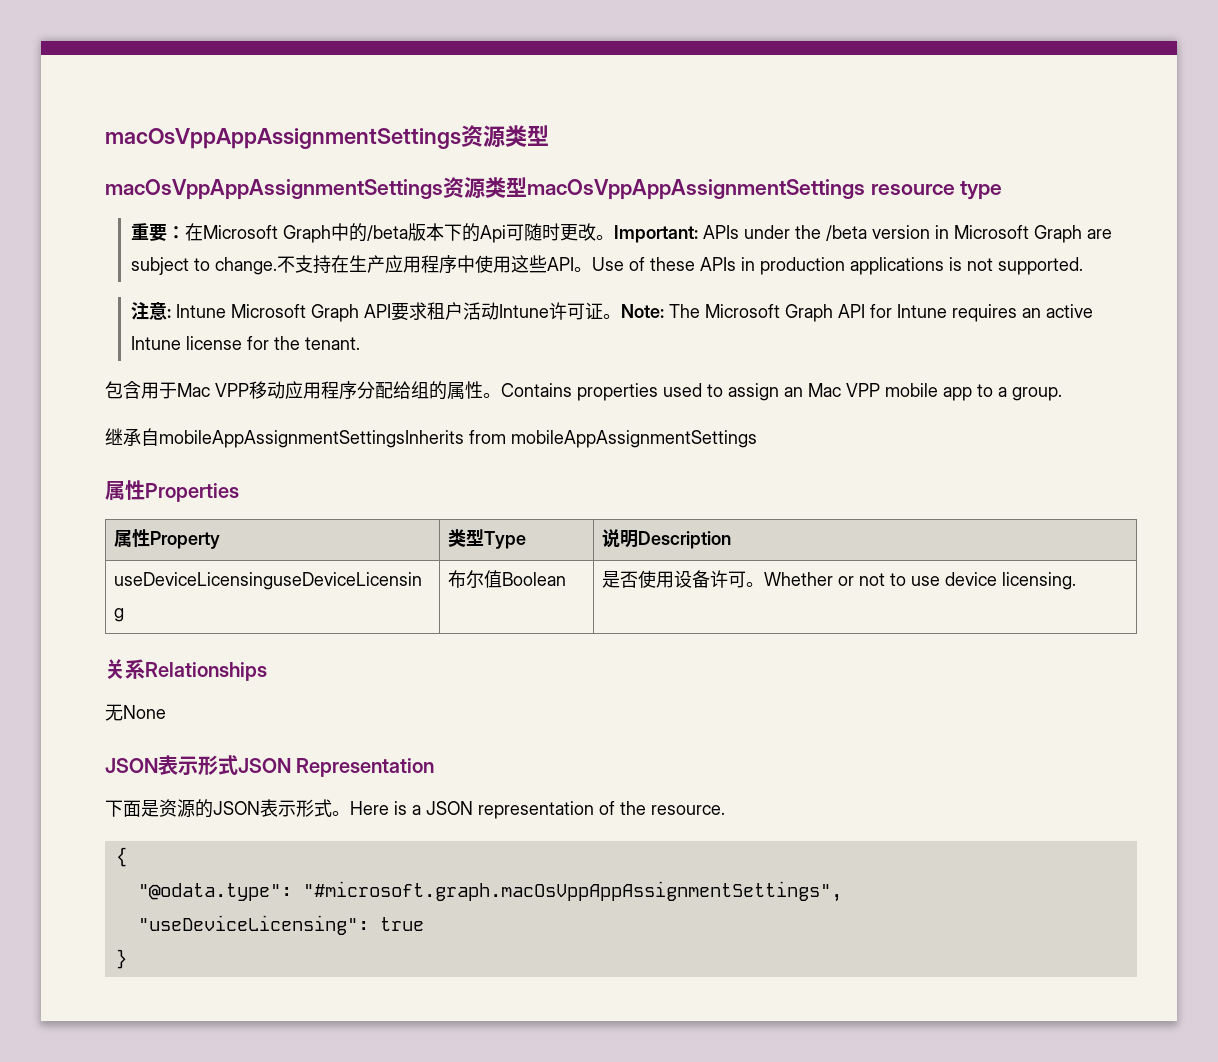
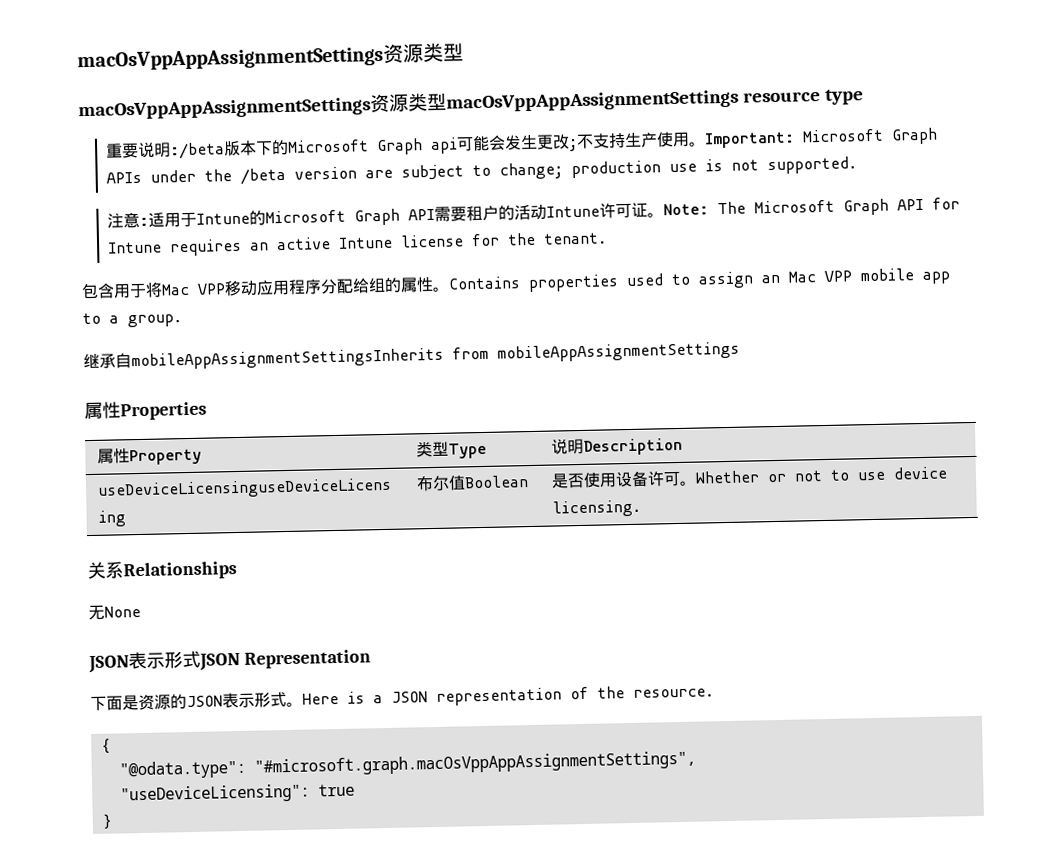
- 重要：在Microsoft Graph中的/beta版本下的Api可随时更改。Important: APIs under the /beta version in Microsoft Graph are subject to change.不支持在生产应用程序中使用这些API。Use of these APIs in production applications is not supported.
+ 重要说明:/beta版本下的Microsoft Graph api可能会发生更改;不支持生产使用。Important: Microsoft Graph APIs under the /beta version are subject to change; production use is not supported.
- 注意: Intune Microsoft Graph API要求租户活动Intune许可证。
+ 注意:适用于Intune的Microsoft Graph API需要租户的活动Intune许可证。
- 包含用于Mac VPP移动应用程序分配给组的属性。
+ 包含用于将Mac VPP移动应用程序分配给组的属性。

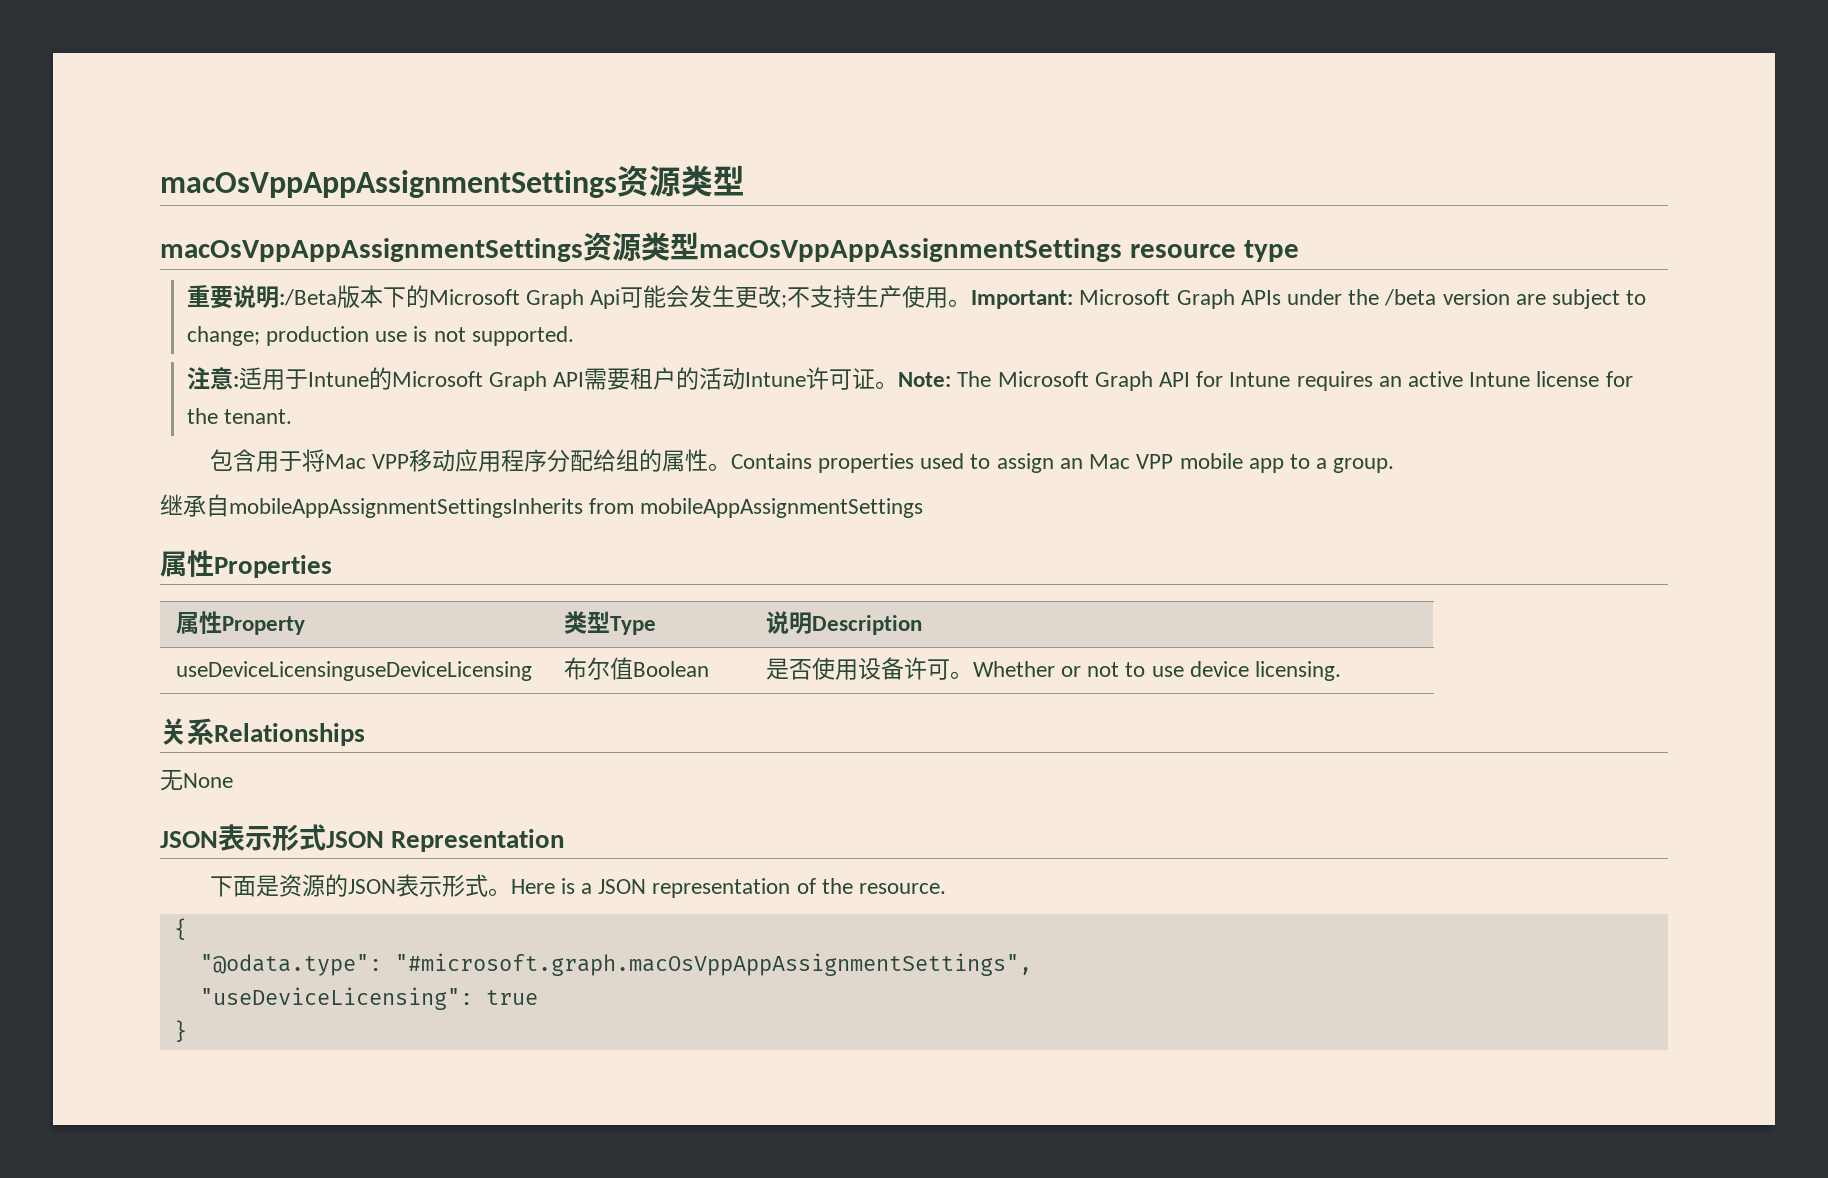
- 重要说明:/beta版本下的Microsoft Graph api可能会发生更改;不支持生产使用。
+ 重要说明:/Beta版本下的Microsoft Graph Api可能会发生更改;不支持生产使用。

